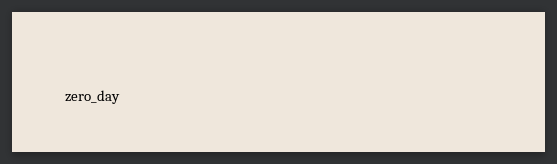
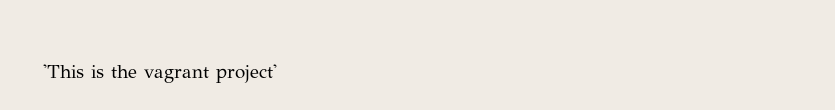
- zero_day
+ 'This is the vagrant project'

